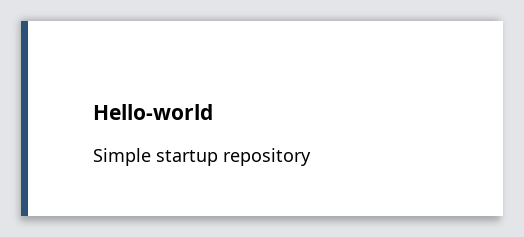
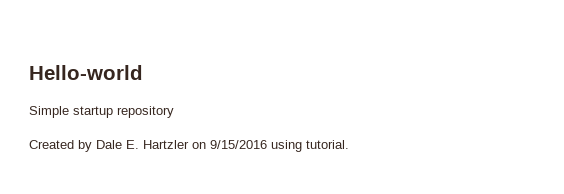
+ Created by Dale E. Hartzler on 9/15/2016 using tutorial.

